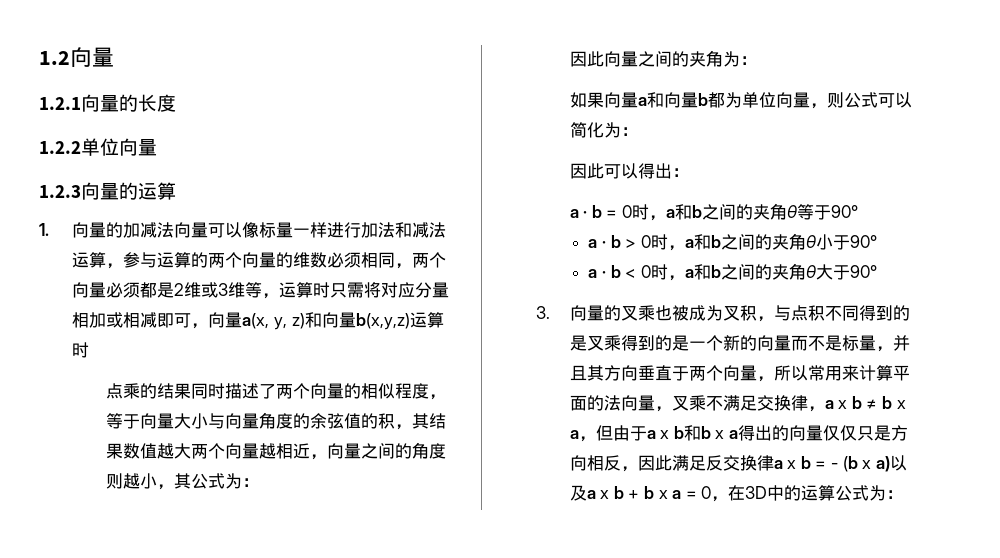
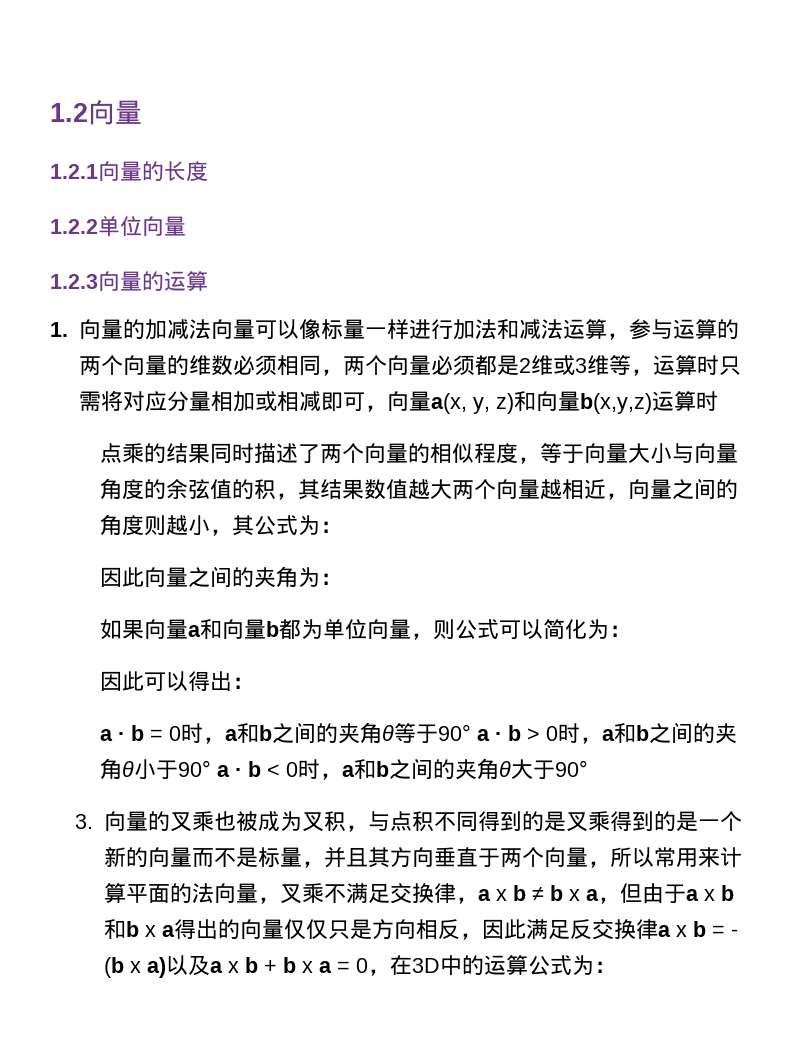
- a · b = 0时，a和b之间的夹角θ等于90°
- a · b > 0时，a和b之间的夹角θ小于90°
- a · b < 0时，a和b之间的夹角θ大于90°
+ a · b = 0时，a和b之间的夹角θ等于90° a · b > 0时，a和b之间的夹角θ小于90° a · b < 0时，a和b之间的夹角θ大于90°

